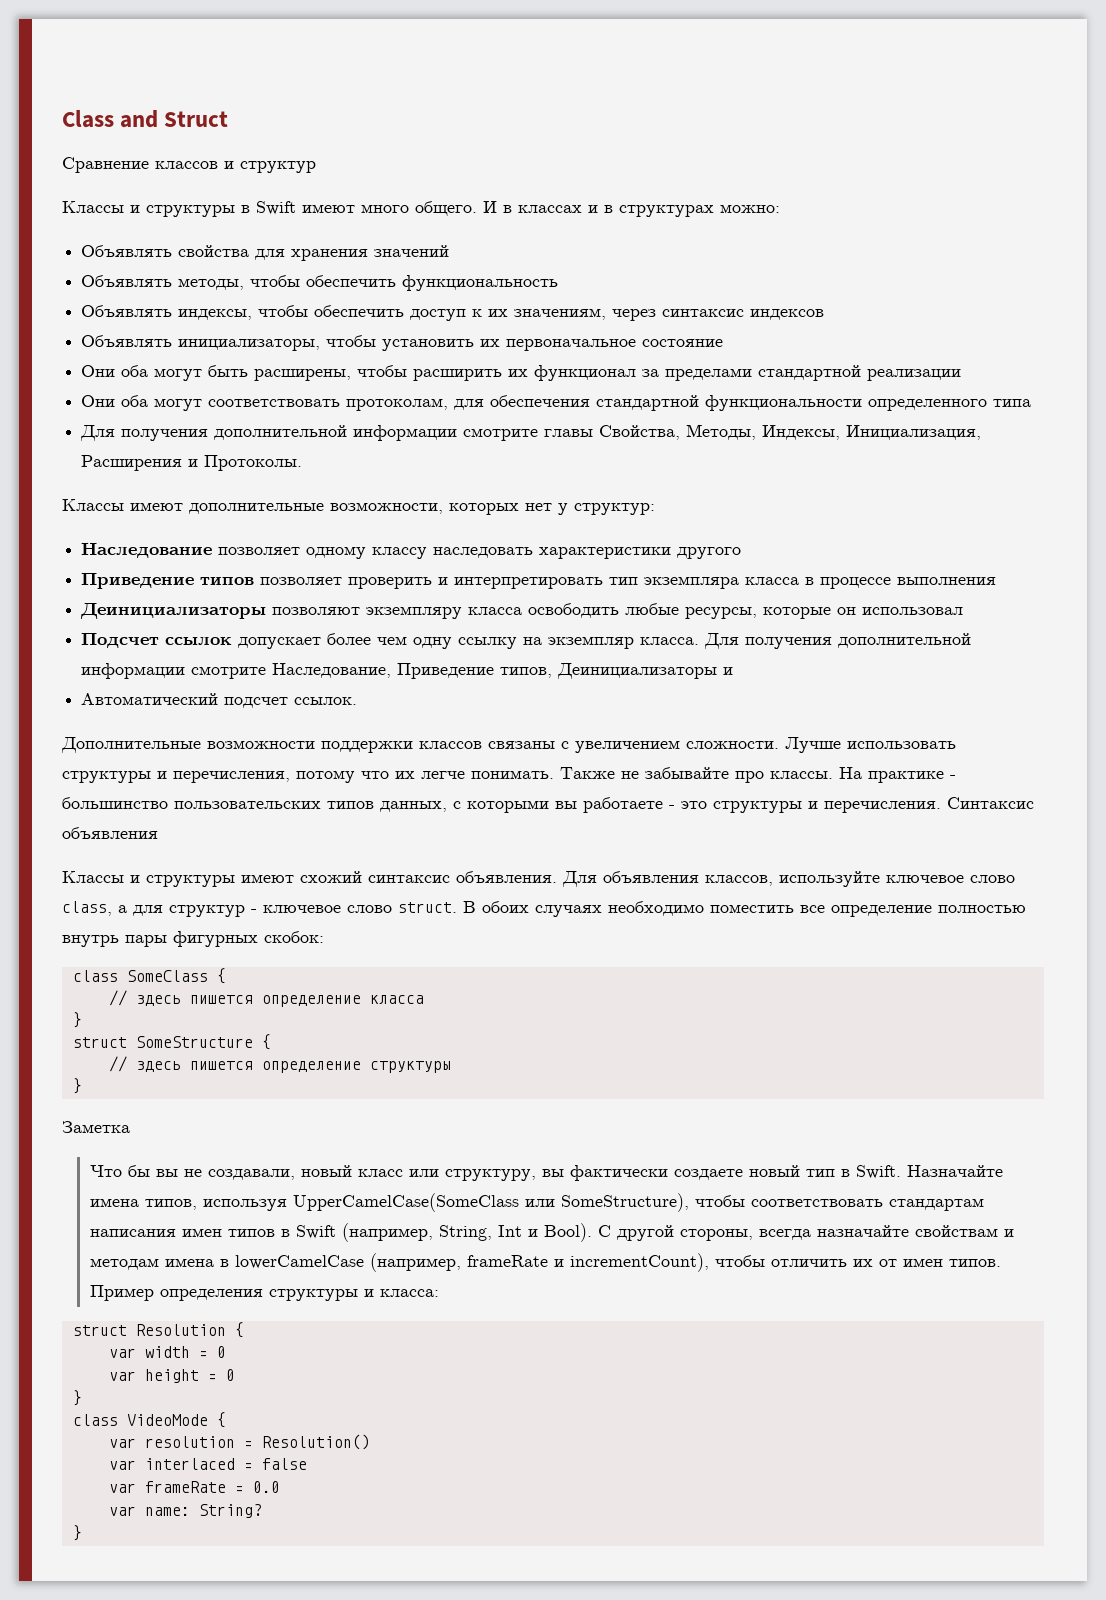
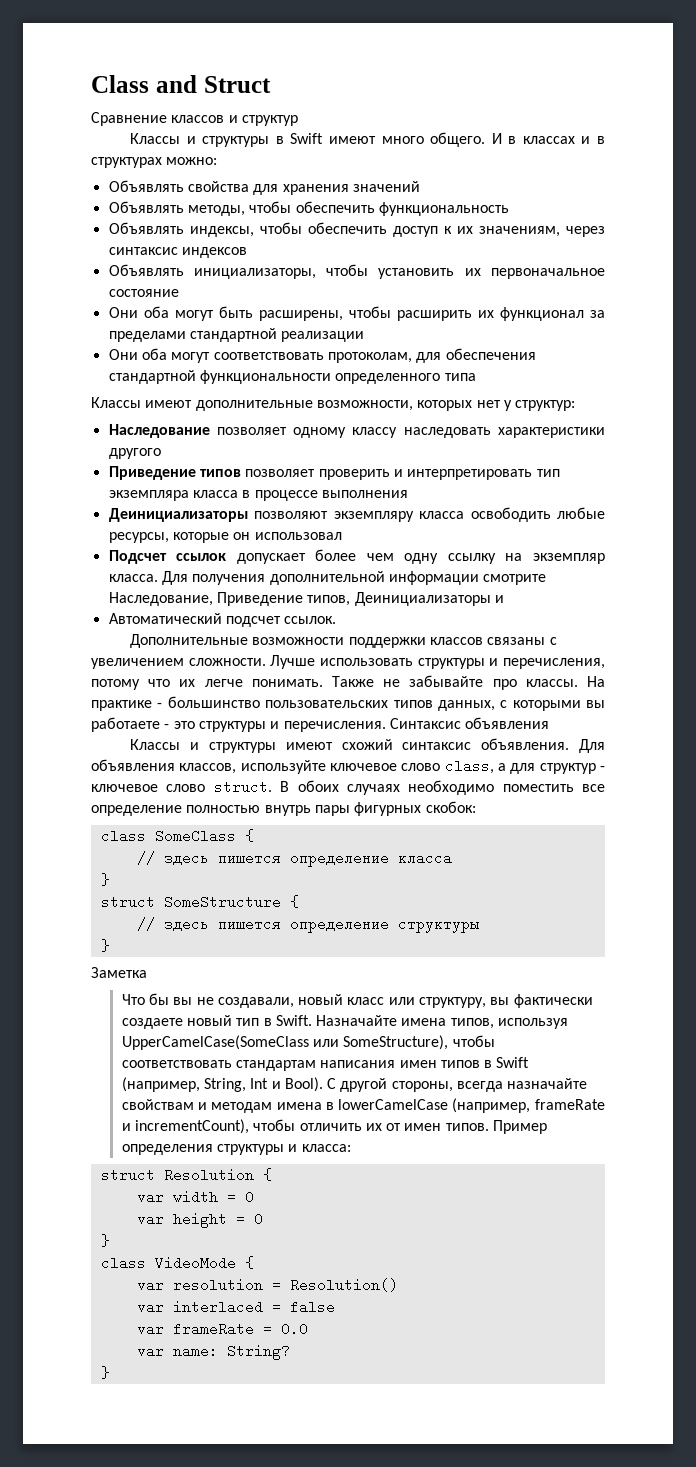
- Для получения дополнительной информации смотрите главы Свойства, Методы, Индексы, Инициализация, Расширения и Протоколы.

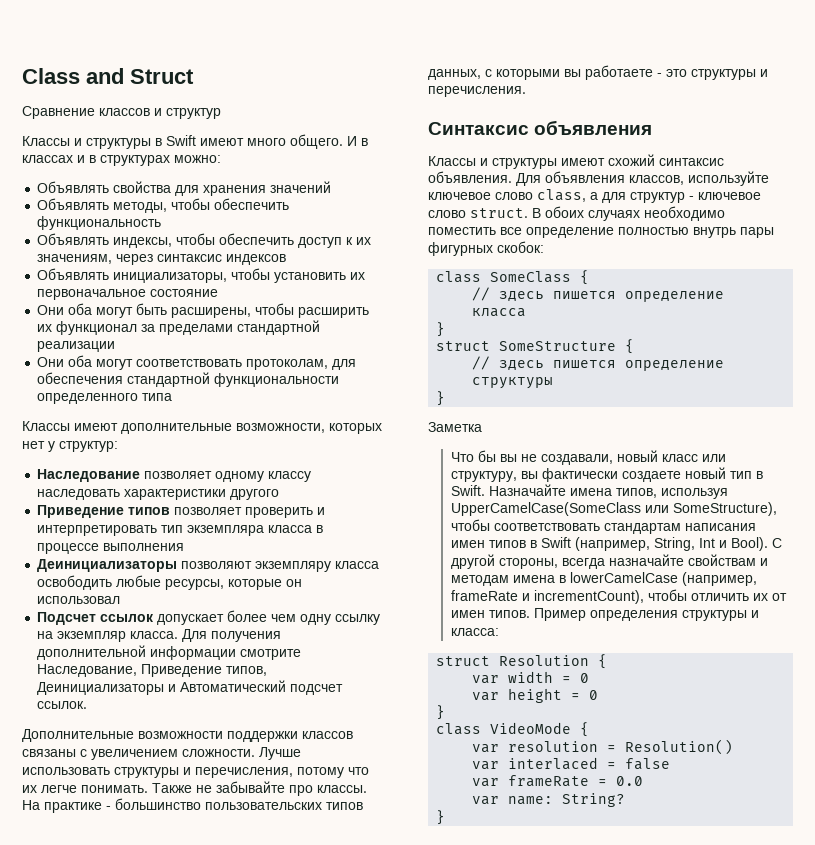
- Для получения дополнительной информации смотрите Наследование, Приведение типов, Деинициализаторы и
- Автоматический подсчет ссылок.
+ Для получения дополнительной информации смотрите Наследование, Приведение типов, Деинициализаторы и Автоматический подсчет ссылок.
- На практике - большинство пользовательских типов данных, с которыми вы работаете - это структуры и перечисления. Синтаксис объявления
+ На практике - большинство пользовательских типов данных, с которыми вы работаете - это структуры и перечисления.
+ Синтаксис объявления

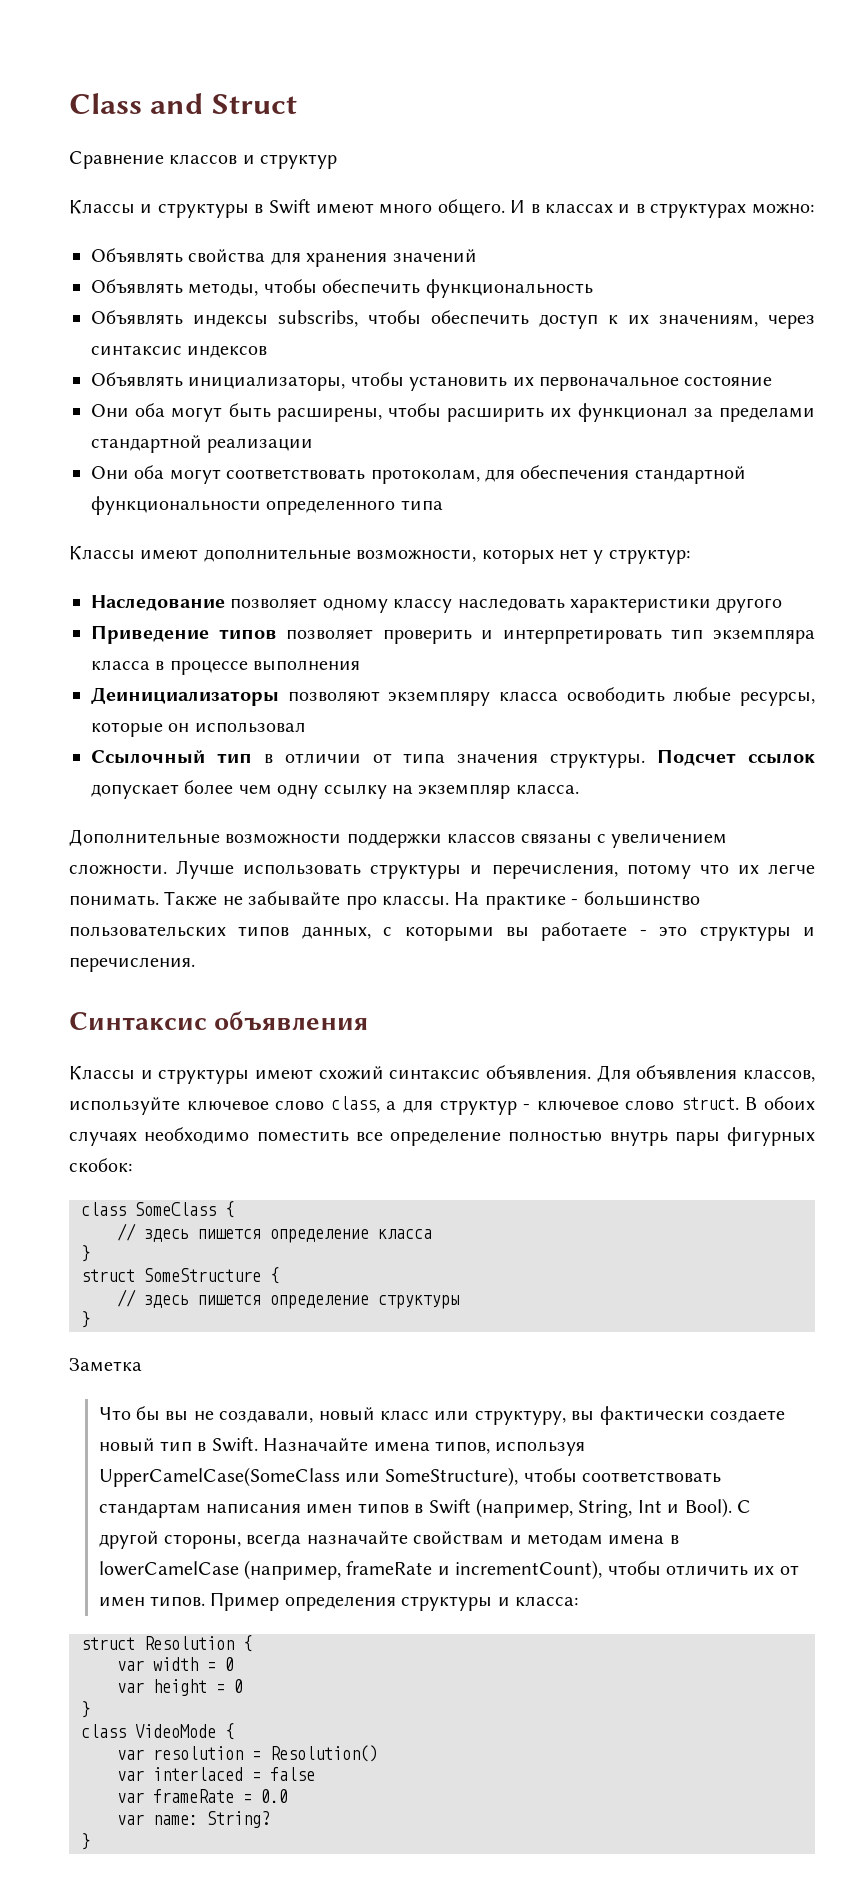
- Объявлять индексы, чтобы обеспечить доступ к их значениям, через синтаксис индексов
+ Объявлять индексы subscribs, чтобы обеспечить доступ к их значениям, через синтаксис индексов
+ Ссылочный тип в отличии от типа значения структуры.
- Для получения дополнительной информации смотрите Наследование, Приведение типов, Деинициализаторы и Автоматический подсчет ссылок.

